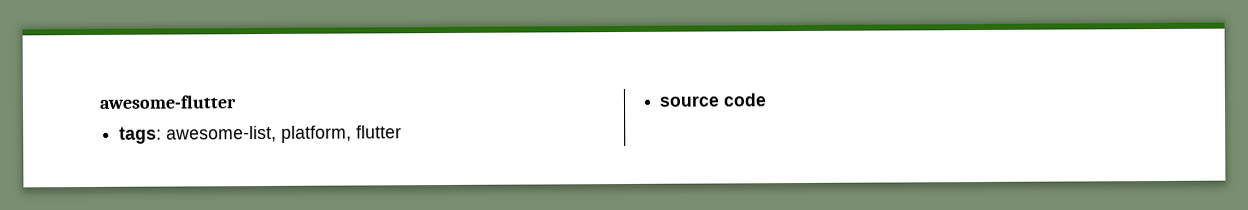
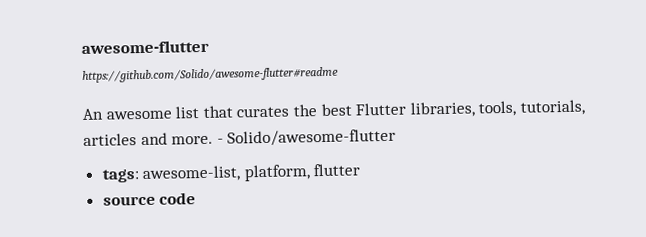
+ https://github.com/Solido/awesome-flutter#readme
+ An awesome list that curates the best Flutter libraries, tools, tutorials, articles and more. - Solido/awesome-flutter

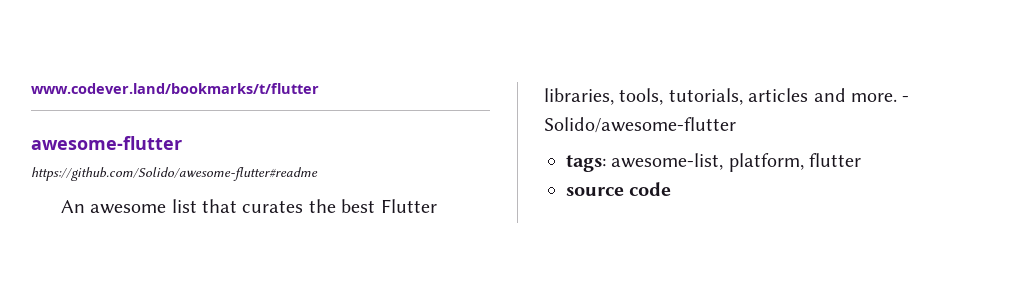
+ www.codever.land/bookmarks/t/flutter

